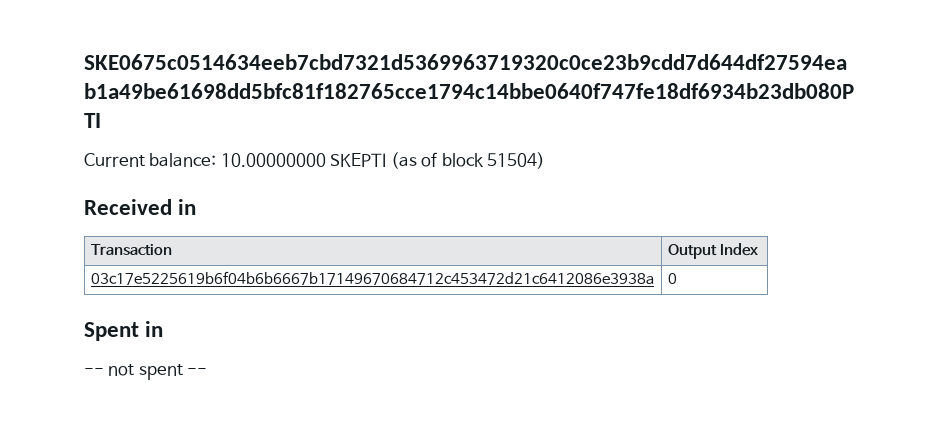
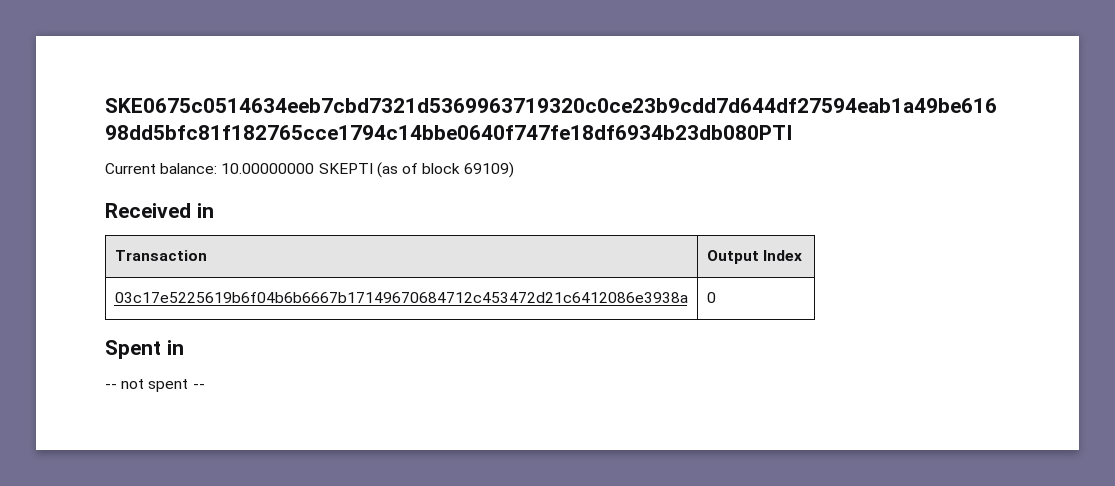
- Current balance: 10.00000000 SKEPTI (as of block 51504)
+ Current balance: 10.00000000 SKEPTI (as of block 69109)

